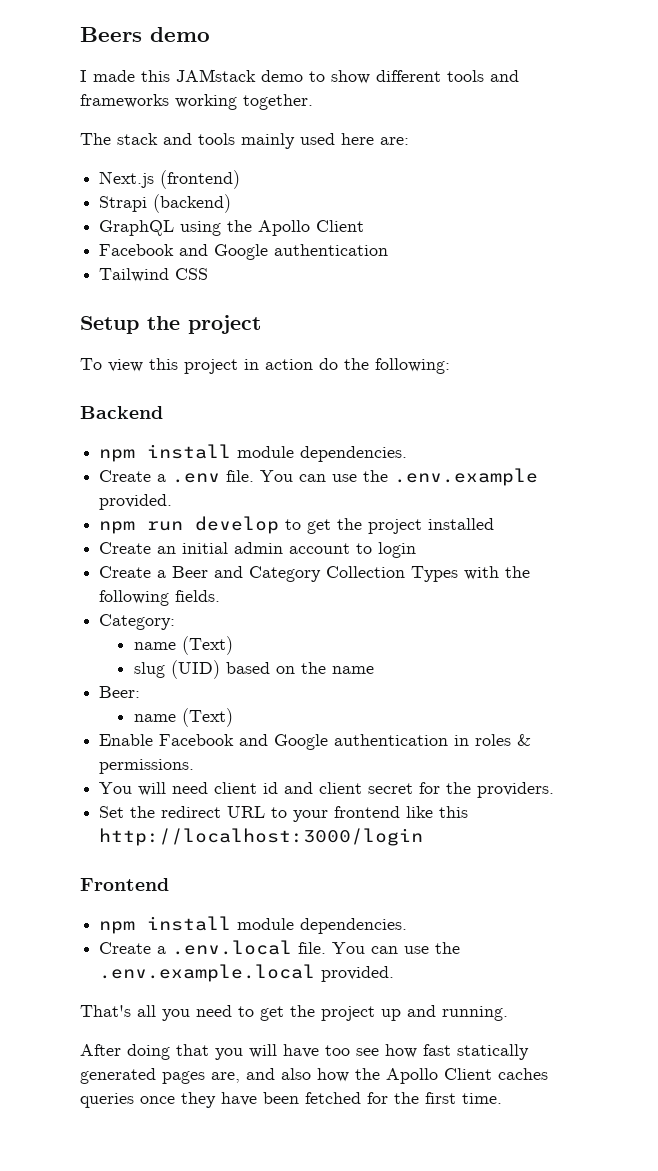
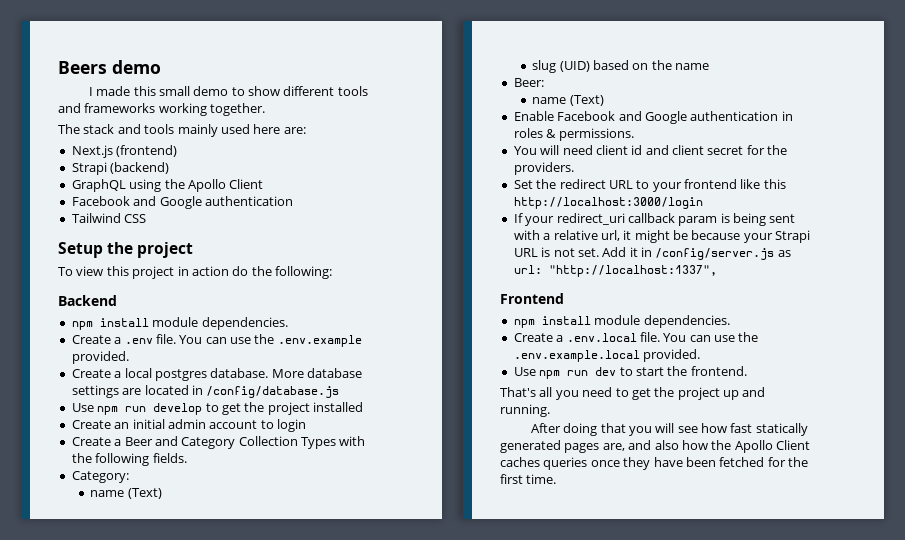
- I made this JAMstack demo to show different tools and frameworks working together.
+ I made this small demo to show different tools and frameworks working together.
- npm run develop to get the project installed
+ Create a local postgres database. More database settings are located in /config/database.js
+ Use npm run develop to get the project installed
+ If your redirect_uri callback param is being sent with a relative url, it might be because your Strapi URL is not set. Add it in /config/server.js as url: "http://localhost:1337",
+ Use npm run dev to start the frontend.
- After doing that you will have too see how fast statically generated pages are, and also how the Apollo Client caches queries once they have been fetched for the first time.
+ After doing that you will see how fast statically generated pages are, and also how the Apollo Client caches queries once they have been fetched for the first time.

